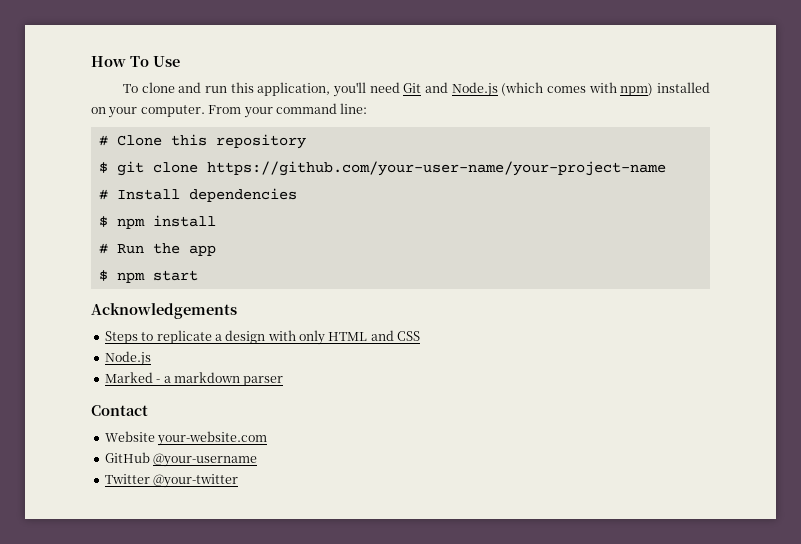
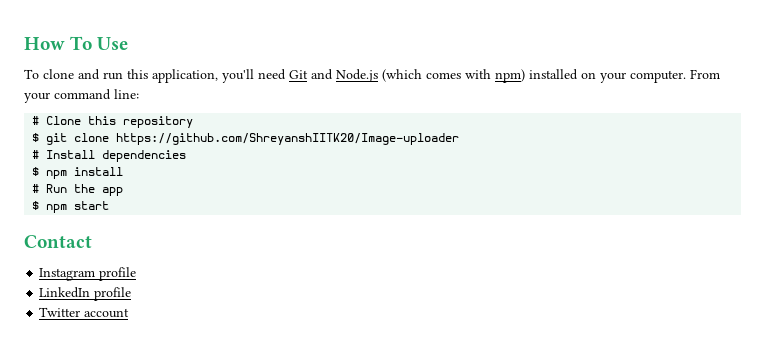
- $ git clone https://github.com/your-user-name/your-project-name
+ $ git clone https://github.com/ShreyanshIITK20/Image-uploader
- Acknowledgements
- Steps to replicate a design with only HTML and CSS
- Node.js
- Marked - a markdown parser
  Contact
- Website your-website.com
- GitHub @your-username
+ Instagram profile
+ LinkedIn profile
- Twitter @your-twitter
+ Twitter account

